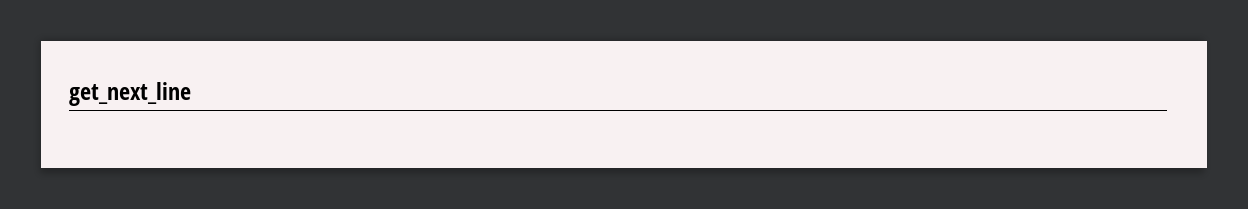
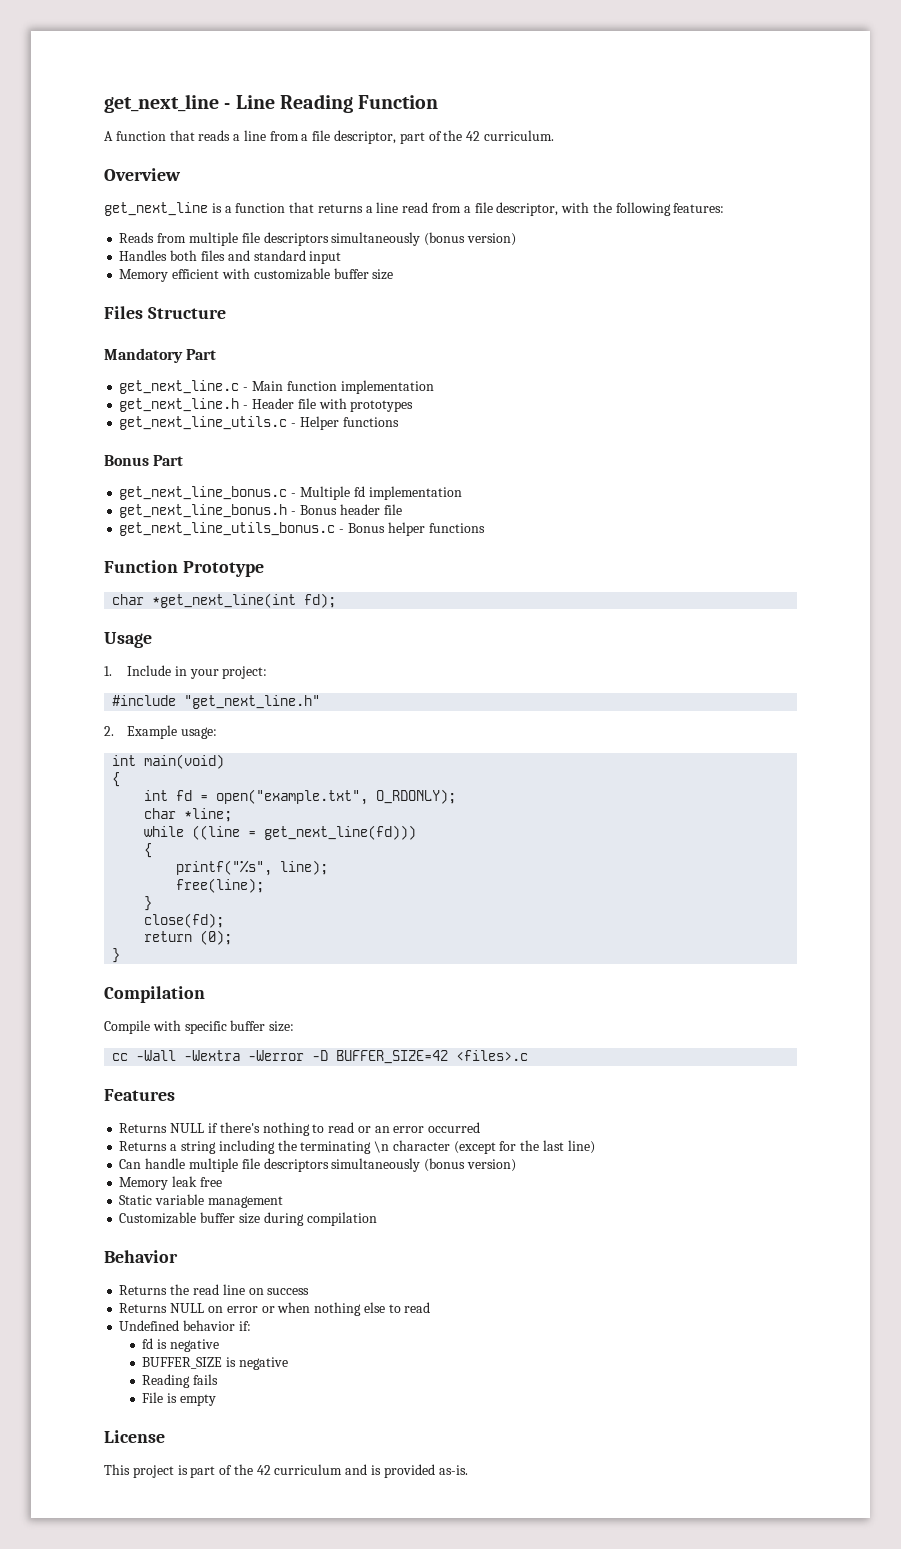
- get_next_line
+ get_next_line - Line Reading Function
+ A function that reads a line from a file descriptor, part of the 42 curriculum.
+ Overview
+ get_next_line is a function that returns a line read from a file descriptor, with the following features:
+ Reads from multiple file descriptors simultaneously (bonus version)
+ Handles both files and standard input
+ Memory efficient with customizable buffer size
+ Files Structure
+ Mandatory Part
+ get_next_line.c - Main function implementation
+ get_next_line.h - Header file with prototypes
+ get_next_line_utils.c - Helper functions
+ Bonus Part
+ get_next_line_bonus.c - Multiple fd implementation
+ get_next_line_bonus.h - Bonus header file
+ get_next_line_utils_bonus.c - Bonus helper functions
+ Function Prototype
+ char *get_next_line(int fd);
+ Usage
+ 1. Include in your project:
+ #include "get_next_line.h"
+ 2. Example usage:
+ int main(void)
+ {
+ int fd = open("example.txt", O_RDONLY);
+ char *line;
+ while ((line = get_next_line(fd)))
+ {
+ printf("%s", line);
+ free(line);
+ }
+ close(fd);
+ return (0);
+ }
+ Compilation
+ Compile with specific buffer size:
+ cc -Wall -Wextra -Werror -D BUFFER_SIZE=42 <files>.c
+ Features
+ Returns NULL if there's nothing to read or an error occurred
+ Returns a string including the terminating \n character (except for the last line)
+ Can handle multiple file descriptors simultaneously (bonus version)
+ Memory leak free
+ Static variable management
+ Customizable buffer size during compilation
+ Behavior
+ Returns the read line on success
+ Returns NULL on error or when nothing else to read
+ Undefined behavior if:
+ fd is negative
+ BUFFER_SIZE is negative
+ Reading fails
+ File is empty
+ License
+ This project is part of the 42 curriculum and is provided as-is.

